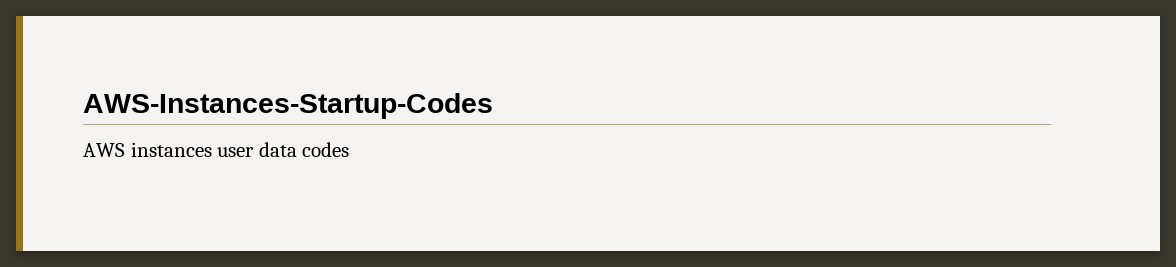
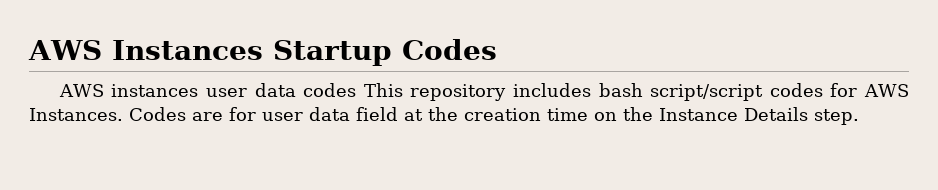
- AWS-Instances-Startup-Codes
+ AWS Instances Startup Codes
- AWS instances user data codes
+ AWS instances user data codes This repository includes bash script/script codes for AWS Instances. Codes are for user data field at the creation time on the Instance Details step.

